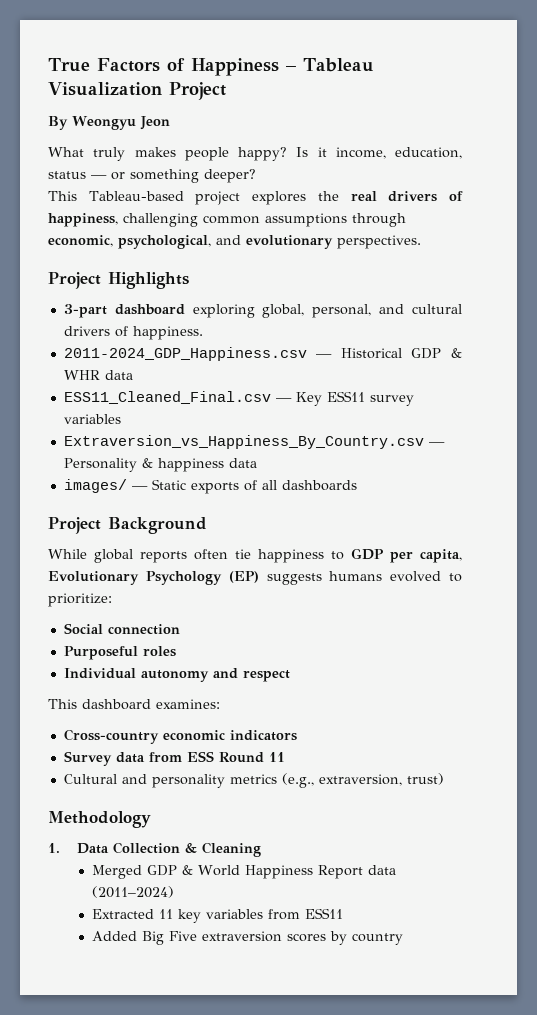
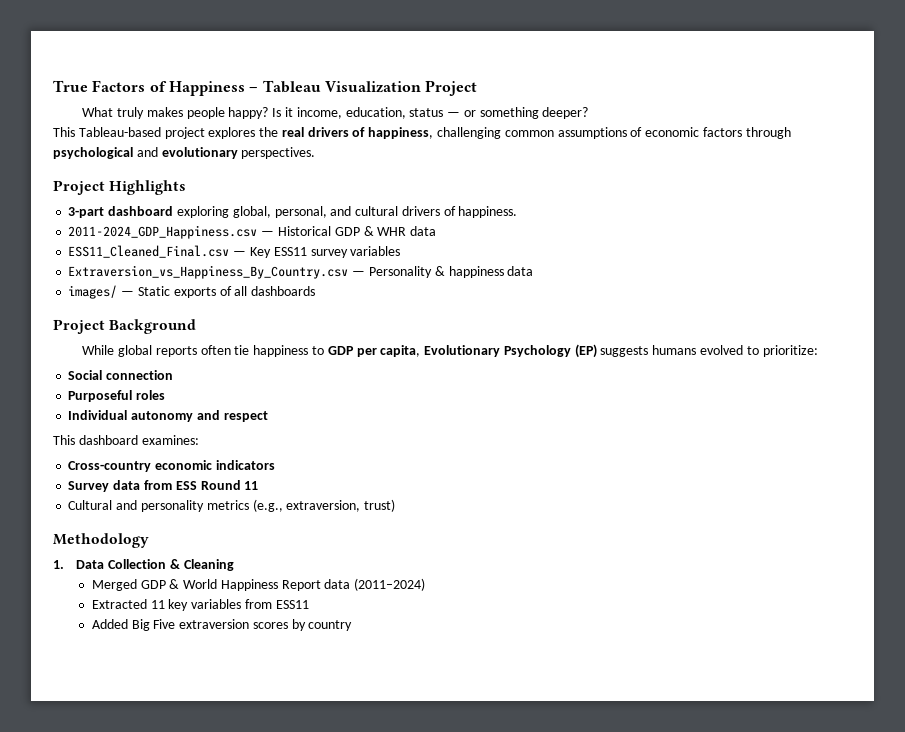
- By Weongyu Jeon
- This Tableau-based project explores the real drivers of happiness, challenging common assumptions through economic, psychological, and evolutionary perspectives.
+ This Tableau-based project explores the real drivers of happiness, challenging common assumptions of economic factors through psychological and evolutionary perspectives.

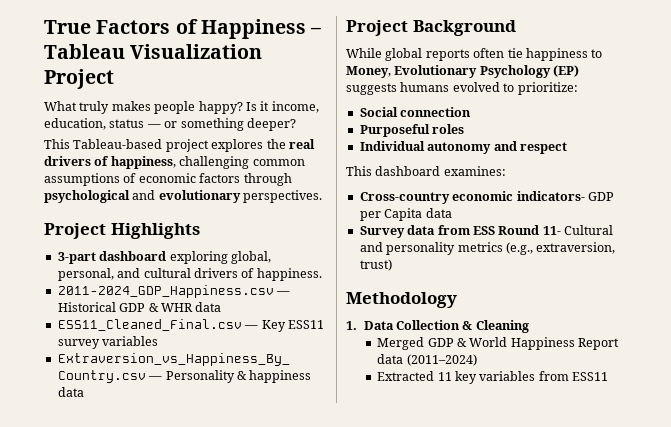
- images/ — Static exports of all dashboards
- While global reports often tie happiness to GDP per capita, Evolutionary Psychology (EP) suggests humans evolved to prioritize:
+ While global reports often tie happiness to Money, Evolutionary Psychology (EP) suggests humans evolved to prioritize:
- Cross-country economic indicators
+ Cross-country economic indicators- GDP per Capita data
- Survey data from ESS Round 11
- Cultural and personality metrics (e.g., extraversion, trust)
+ Survey data from ESS Round 11- Cultural and personality metrics (e.g., extraversion, trust)
- Added Big Five extraversion scores by country

